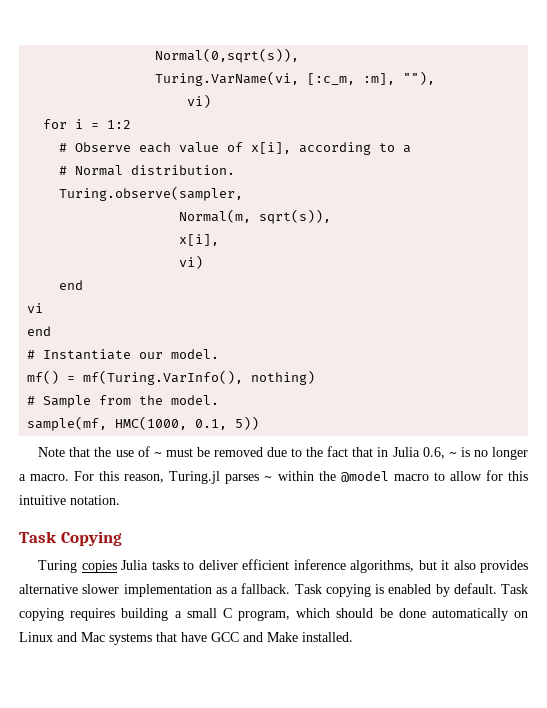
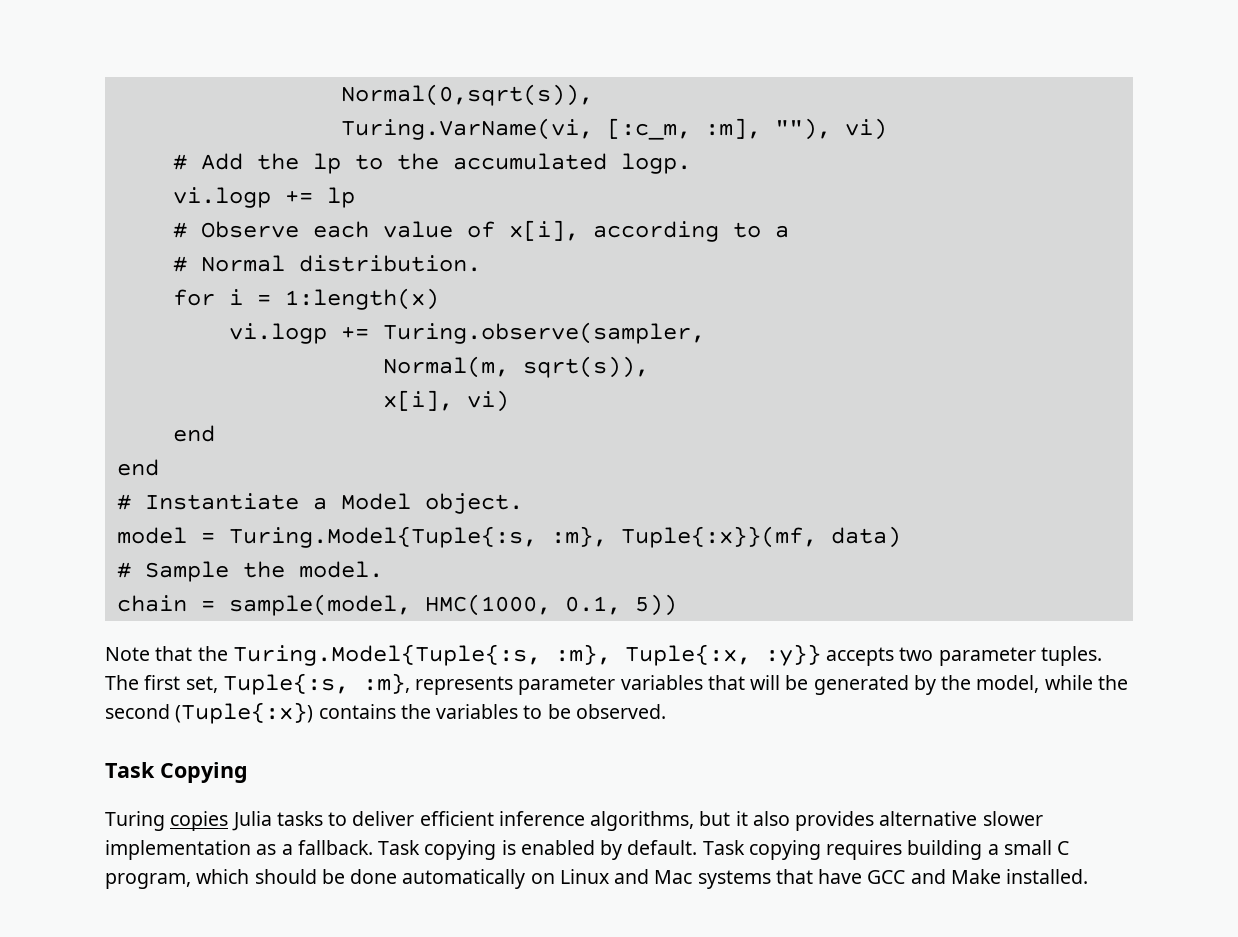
- Turing.VarName(vi, [:c_m, :m], ""),
- vi)
- for i = 1:2
+ Turing.VarName(vi, [:c_m, :m], ""), vi)
+ # Add the lp to the accumulated logp.
+ vi.logp += lp
- Turing.observe(sampler,
+ for i = 1:length(x)
+ vi.logp += Turing.observe(sampler,
  Normal(m, sqrt(s)),
- x[i],
- vi)
+ x[i], vi)
- vi
- # Instantiate our model.
- mf() = mf(Turing.VarInfo(), nothing)
+ # Instantiate a Model object.
+ model = Turing.Model{Tuple{:s, :m}, Tuple{:x}}(mf, data)
- # Sample from the model.
+ # Sample the model.
- sample(mf, HMC(1000, 0.1, 5))
+ chain = sample(model, HMC(1000, 0.1, 5))
- Note that the use of ~ must be removed due to the fact that in Julia 0.6, ~ is no longer a macro. For this reason, Turing.jl parses ~ within the @model macro to allow for this intuitive notation.
+ Note that the Turing.Model{Tuple{:s, :m}, Tuple{:x, :y}} accepts two parameter tuples. The first set, Tuple{:s, :m}, represents parameter variables that will be generated by the model, while the second (Tuple{:x}) contains the variables to be observed.

